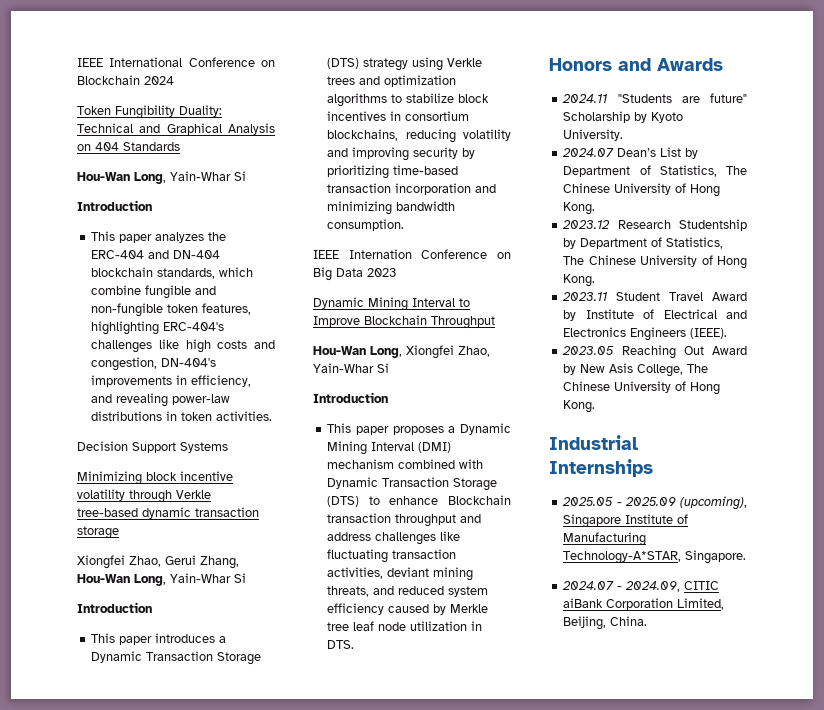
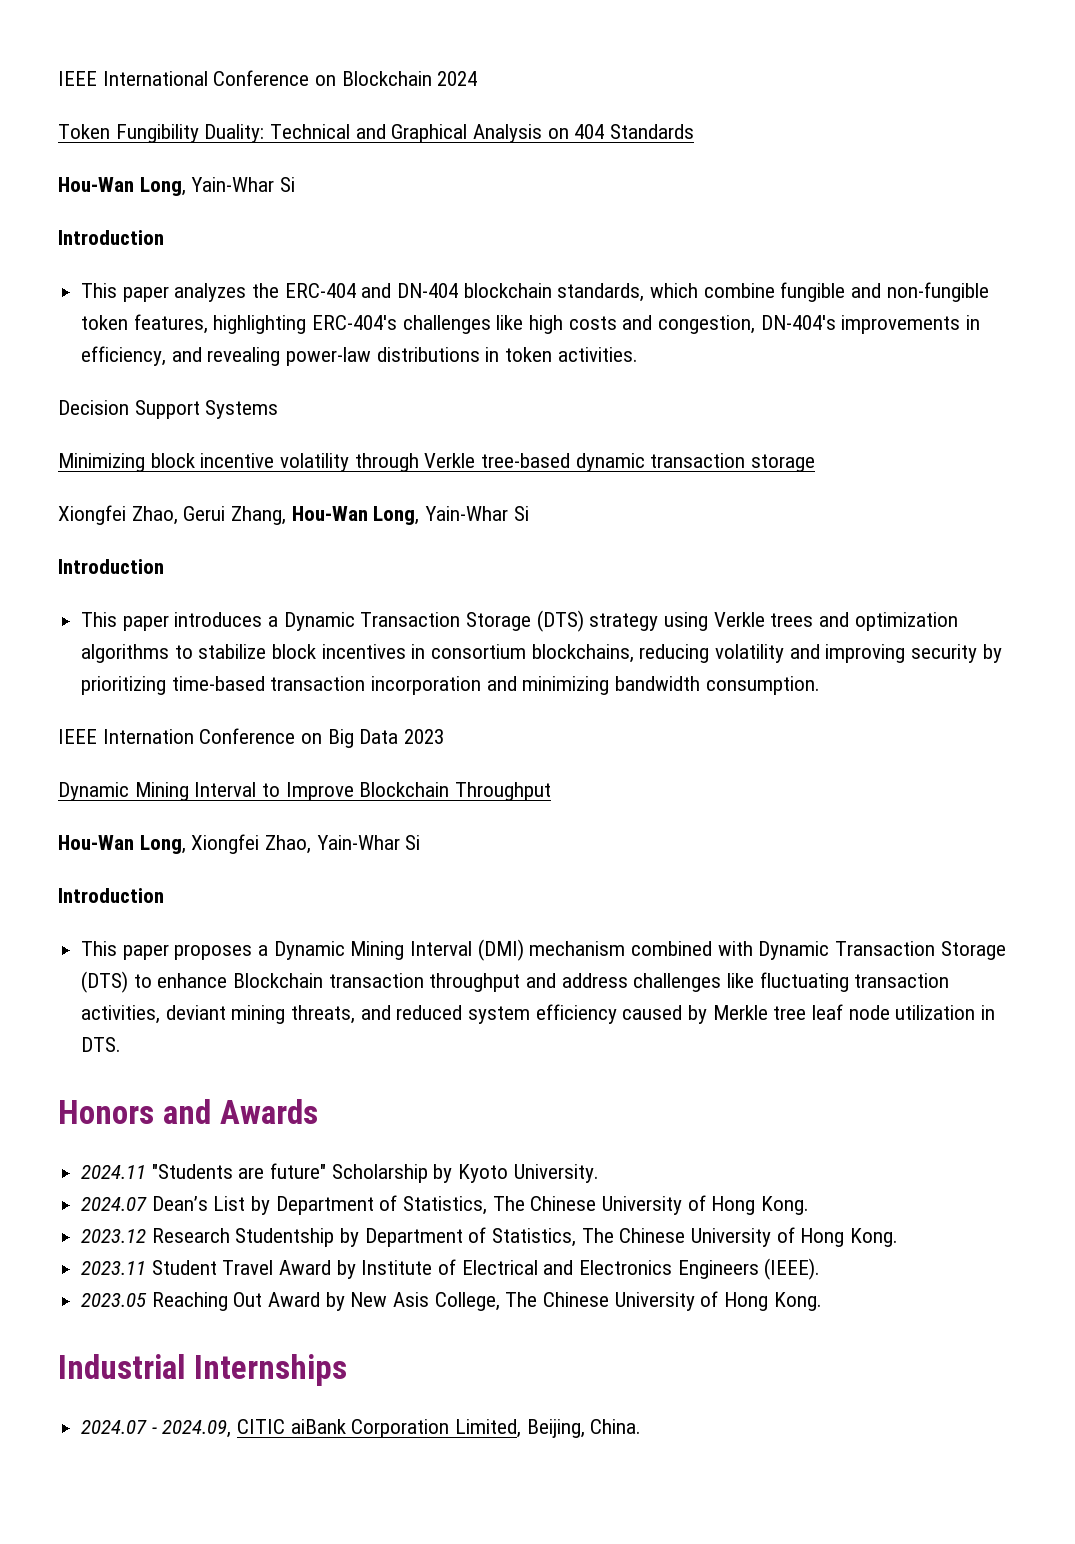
- 2025.05 - 2025.09 (upcoming), Singapore Institute of Manufacturing Technology-A*STAR, Singapore.

